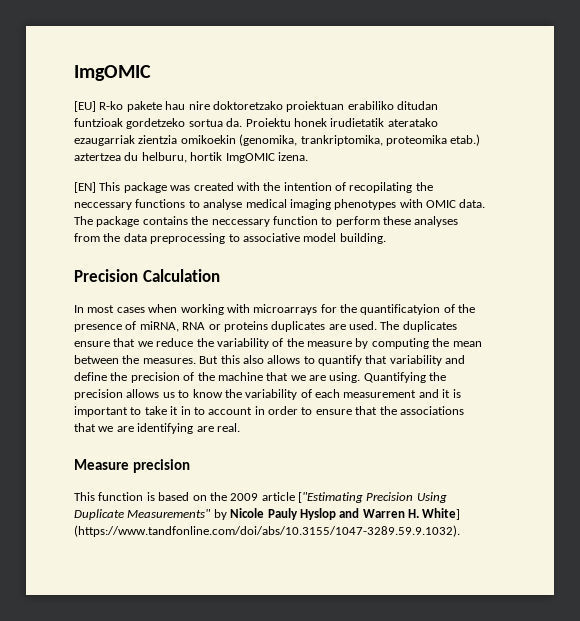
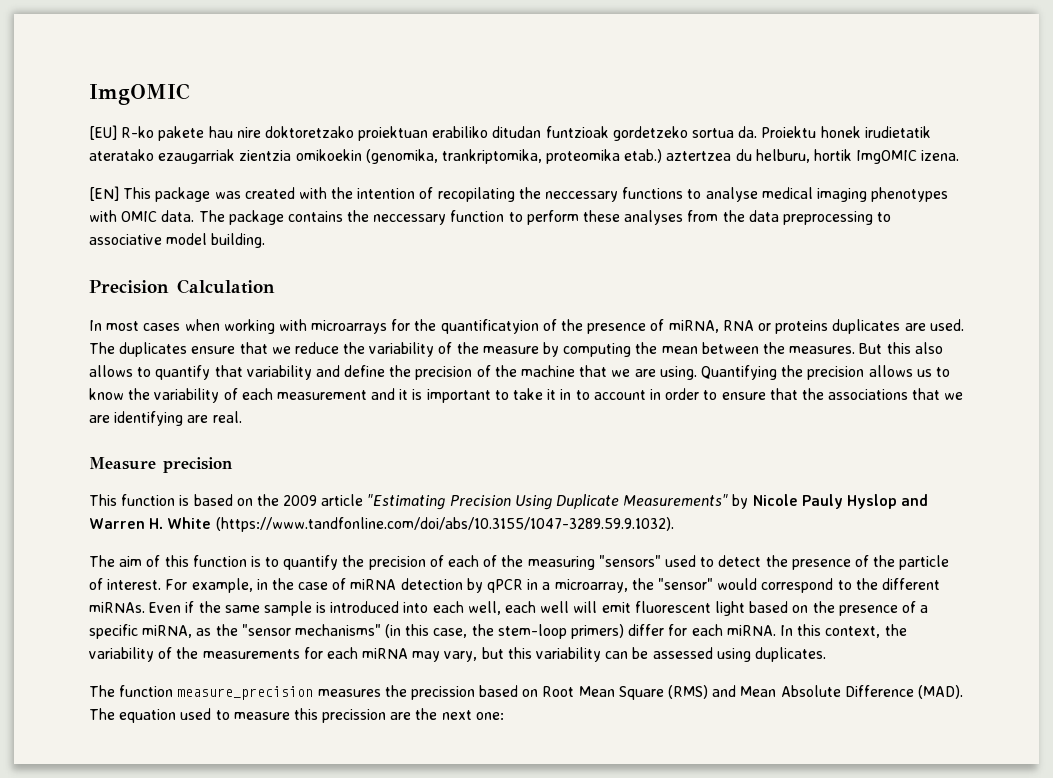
- This function is based on the 2009 article ["Estimating Precision Using Duplicate Measurements" by Nicole Pauly Hyslop and Warren H. White] (https://www.tandfonline.com/doi/abs/10.3155/1047-3289.59.9.1032).
+ This function is based on the 2009 article "Estimating Precision Using Duplicate Measurements" by Nicole Pauly Hyslop and Warren H. White (https://www.tandfonline.com/doi/abs/10.3155/1047-3289.59.9.1032).
+ The aim of this function is to quantify the precision of each of the measuring "sensors" used to detect the presence of the particle of interest. For example, in the case of miRNA detection by qPCR in a microarray, the "sensor" would correspond to the different miRNAs. Even if the same sample is introduced into each well, each well will emit fluorescent light based on the presence of a specific miRNA, as the "sensor mechanisms" (in this case, the stem-loop primers) differ for each miRNA. In this context, the variability of the measurements for each miRNA may vary, but this variability can be assessed using duplicates.
+ The function measure_precision measures the precission based on Root Mean Square (RMS) and Mean Absolute Difference (MAD). The equation used to measure this precission are the next one:

